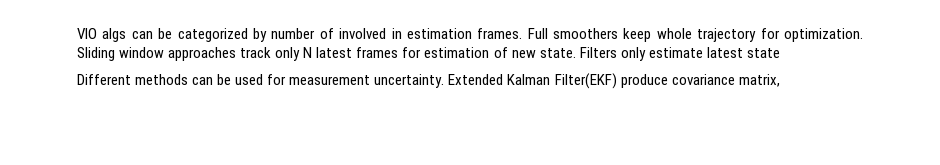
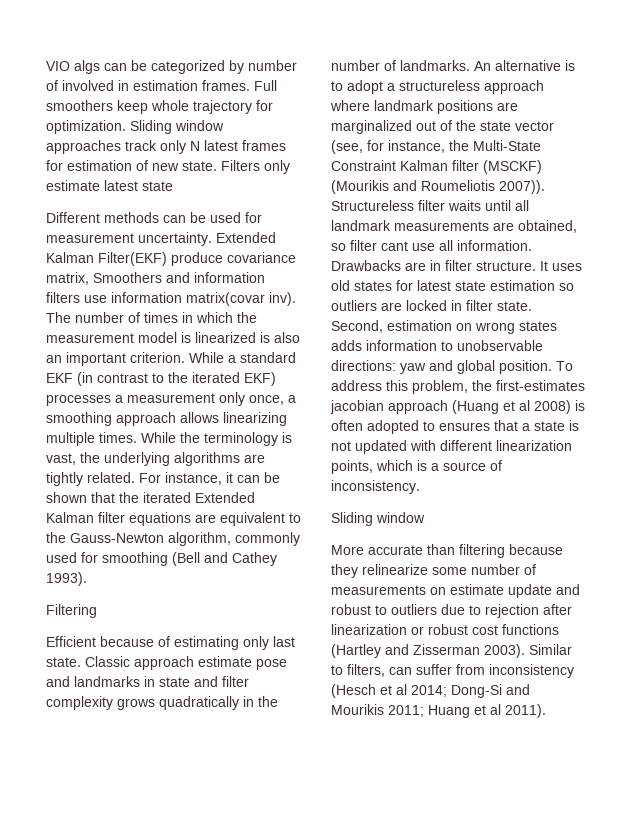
- Extended Kalman Filter(EKF) produce covariance matrix,
+ Extended Kalman Filter(EKF) produce covariance matrix, Smoothers and information filters use information matrix(covar inv). The number of times in which the measurement model is linearized is also an important criterion. While a standard EKF (in contrast to the iterated EKF) processes a measurement only once, a smoothing approach allows linearizing multiple times. While the terminology is vast, the underlying algorithms are tightly related. For instance, it can be shown that the iterated Extended Kalman filter equations are equivalent to the Gauss-Newton algorithm, commonly used for smoothing (Bell and Cathey 1993).
+ Filtering
+ Efficient because of estimating only last state. Classic approach estimate pose and landmarks in state and filter complexity grows quadratically in the number of landmarks. An alternative is to adopt a structureless approach where landmark positions are marginalized out of the state vector (see, for instance, the Multi-State Constraint Kalman filter (MSCKF) (Mourikis and Roumeliotis 2007)). Structureless filter waits until all landmark measurements are obtained, so filter cant use all information. Drawbacks are in filter structure. It uses old states for latest state estimation so outliers are locked in filter state. Second, estimation on wrong states adds information to unobservable directions: yaw and global position. To address this problem, the first-estimates jacobian approach (Huang et al 2008) is often adopted to ensures that a state is not updated with different linearization points, which is a source of inconsistency.
+ Sliding window
+ More accurate than filtering because they relinearize some number of measurements on estimate update and robust to outliers due to rejection after linearization or robust cost functions (Hartley and Zisserman 2003). Similar to filters, can suffer from inconsistency (Hesch et al 2014; Dong-Si and Mourikis 2011; Huang et al 2011).

